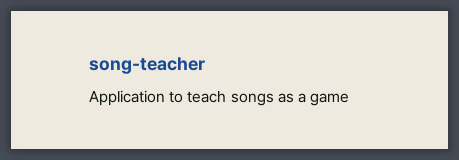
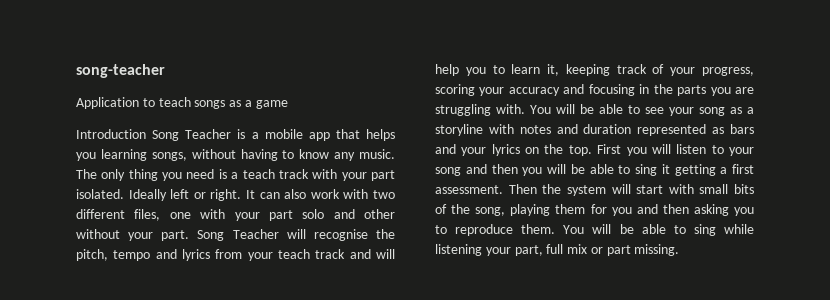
+ Introduction Song Teacher is a mobile app that helps you learning songs, without having to know any music. The only thing you need is a teach track with your part isolated. Ideally left or right. It can also work with two different files, one with your part solo and other without your part. Song Teacher will recognise the pitch, tempo and lyrics from your teach track and will help you to learn it, keeping track of your progress, scoring your accuracy and focusing in the parts you are struggling with. You will be able to see your song as a storyline with notes and duration represented as bars and your lyrics on the top. First you will listen to your song and then you will be able to sing it getting a first assessment. Then the system will start with small bits of the song, playing them for you and then asking you to reproduce them. You will be able to sing while listening your part, full mix or part missing.

